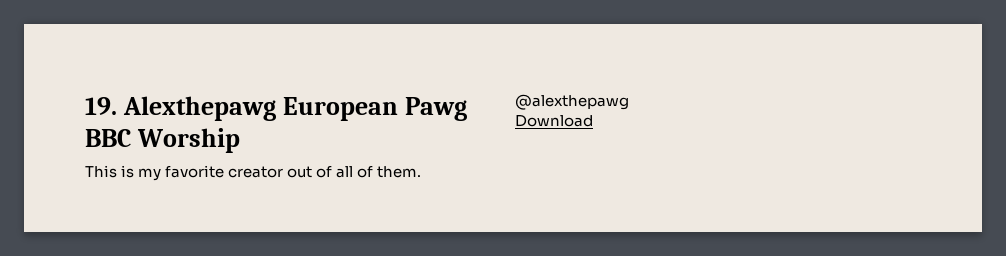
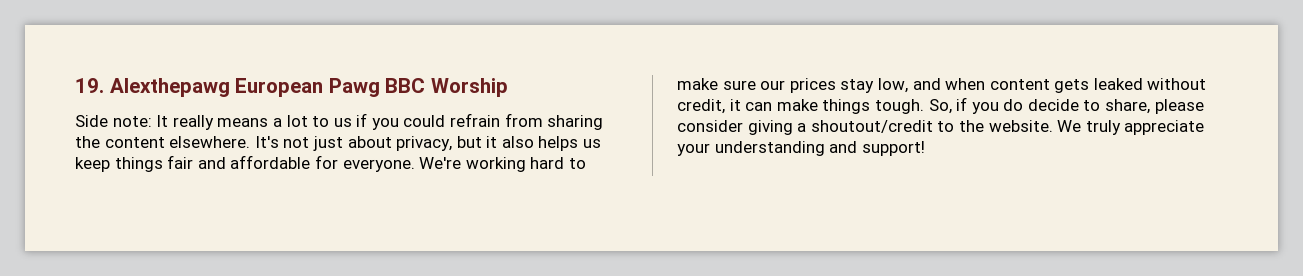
- This is my favorite creator out of all of them. @alexthepawg
- Download
+ Side note: It really means a lot to us if you could refrain from sharing the content elsewhere. It's not just about privacy, but it also helps us keep things fair and affordable for everyone. We're working hard to make sure our prices stay low, and when content gets leaked without credit, it can make things tough. So, if you do decide to share, please consider giving a shoutout/credit to the website. We truly appreciate your understanding and support!

